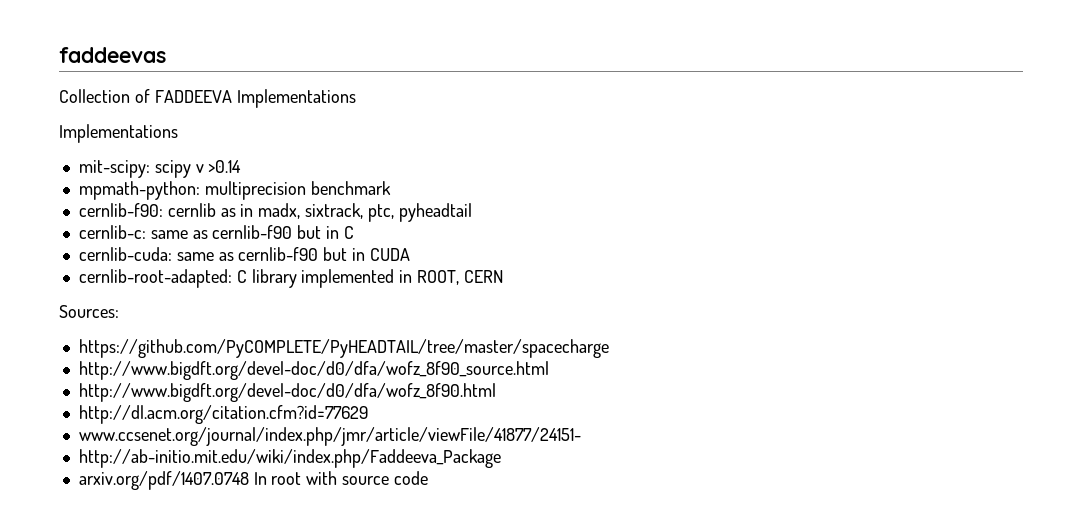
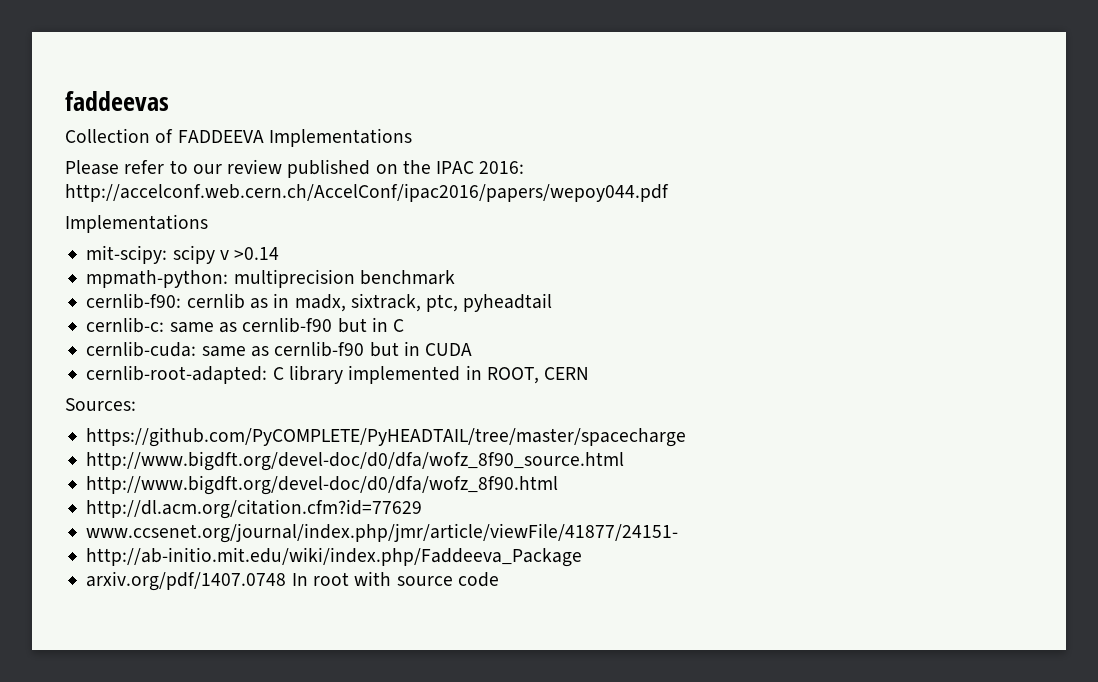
+ Please refer to our review published on the IPAC 2016: http://accelconf.web.cern.ch/AccelConf/ipac2016/papers/wepoy044.pdf

